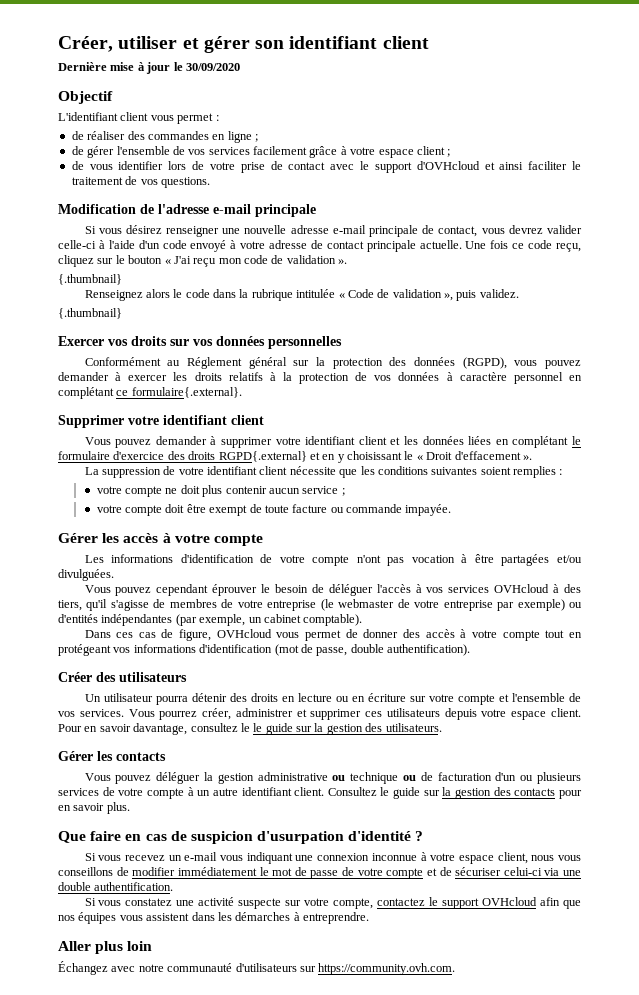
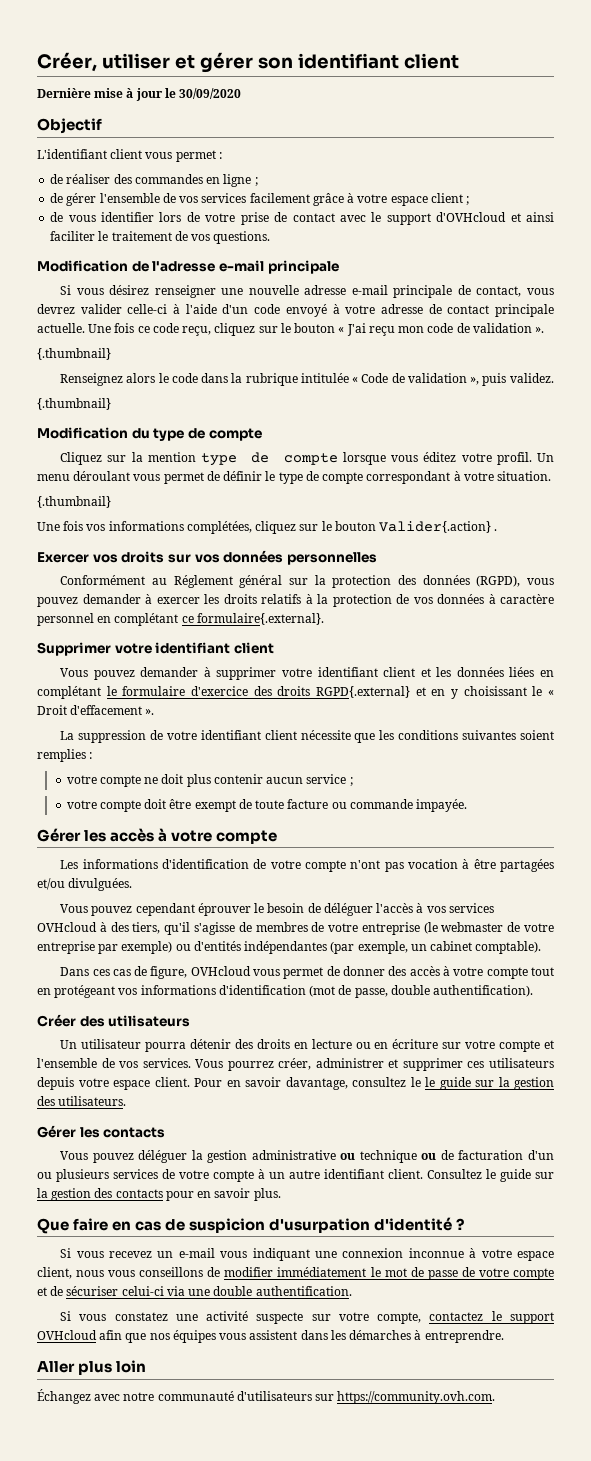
+ Modification du type de compte
+ Cliquez sur la mention type de compte lorsque vous éditez votre profil. Un menu déroulant vous permet de définir le type de compte correspondant à votre situation.
+ {.thumbnail}
+ Une fois vos informations complétées, cliquez sur le bouton Valider{.action} .

